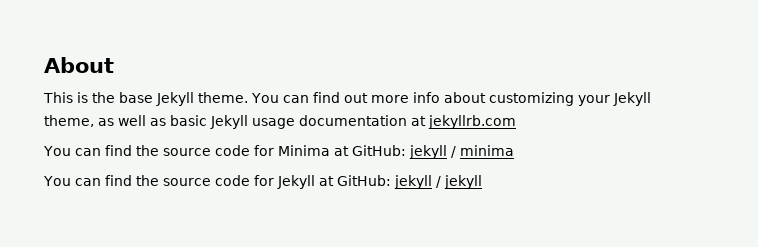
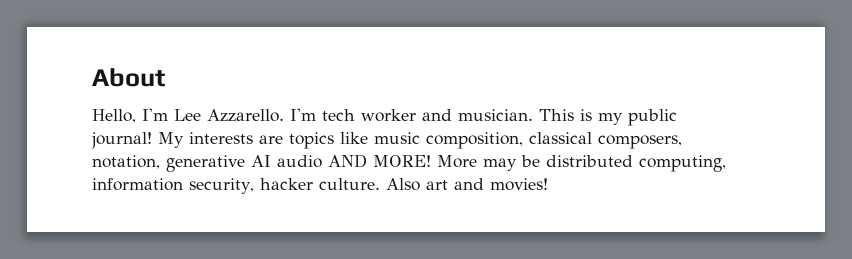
- This is the base Jekyll theme. You can find out more info about customizing your Jekyll theme, as well as basic Jekyll usage documentation at jekyllrb.com
- You can find the source code for Minima at GitHub: jekyll / minima
- You can find the source code for Jekyll at GitHub: jekyll / jekyll
+ Hello, I'm Lee Azzarello. I'm tech worker and musician. This is my public journal! My interests are topics like music composition, classical composers, notation, generative AI audio AND MORE! More may be distributed computing, information security, hacker culture. Also art and movies!

